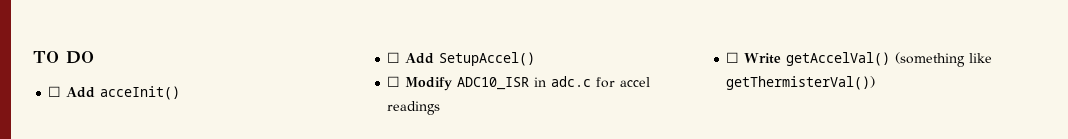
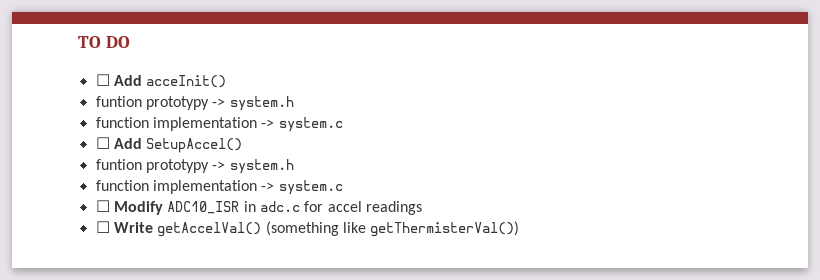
  ☐ Add acceInit()
+ funtion prototypy -> system.h
+ function implementation -> system.c
  ☐ Add SetupAccel()
+ funtion prototypy -> system.h
+ function implementation -> system.c

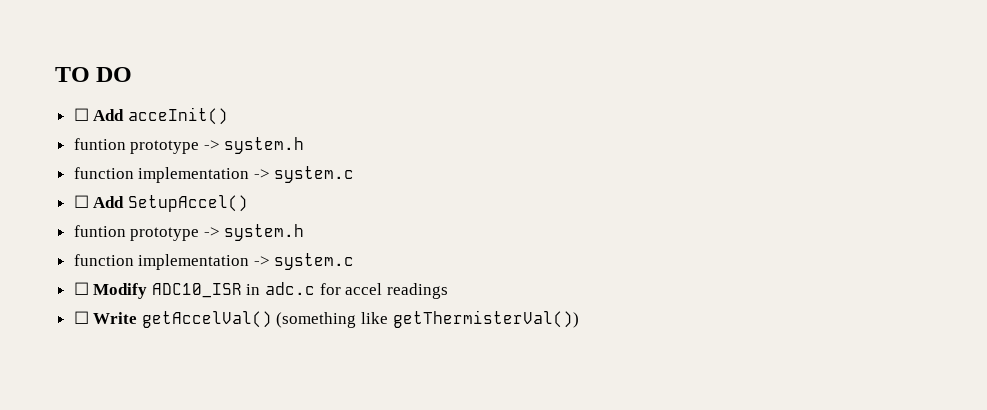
  ☐ Add acceInit()
- funtion prototypy -> system.h
+ funtion prototype -> system.h
  ☐ Add SetupAccel()
- funtion prototypy -> system.h
+ funtion prototype -> system.h

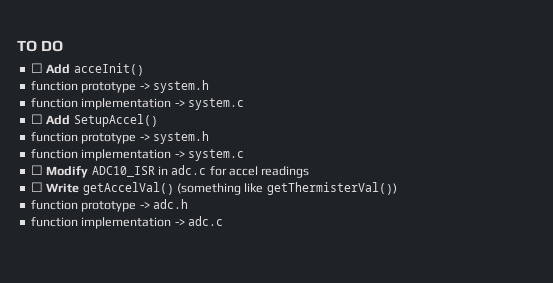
  ☐ Add acceInit()
- funtion prototype -> system.h
+ function prototype -> system.h
  ☐ Add SetupAccel()
- funtion prototype -> system.h
+ function prototype -> system.h
+ function prototype -> adc.h
+ function implementation -> adc.c

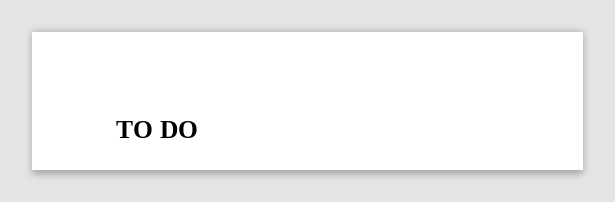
- ☐ Add acceInit()
- function prototype -> system.h
- function implementation -> system.c
- ☐ Add SetupAccel()
- function prototype -> system.h
- function implementation -> system.c
- ☐ Modify ADC10_ISR in adc.c for accel readings
- ☐ Write getAccelVal() (something like getThermisterVal())
- function prototype -> adc.h
- function implementation -> adc.c

